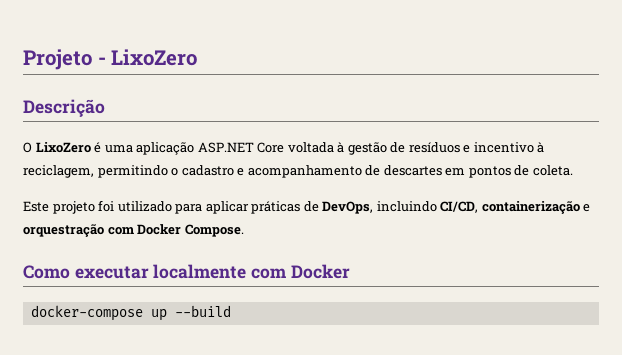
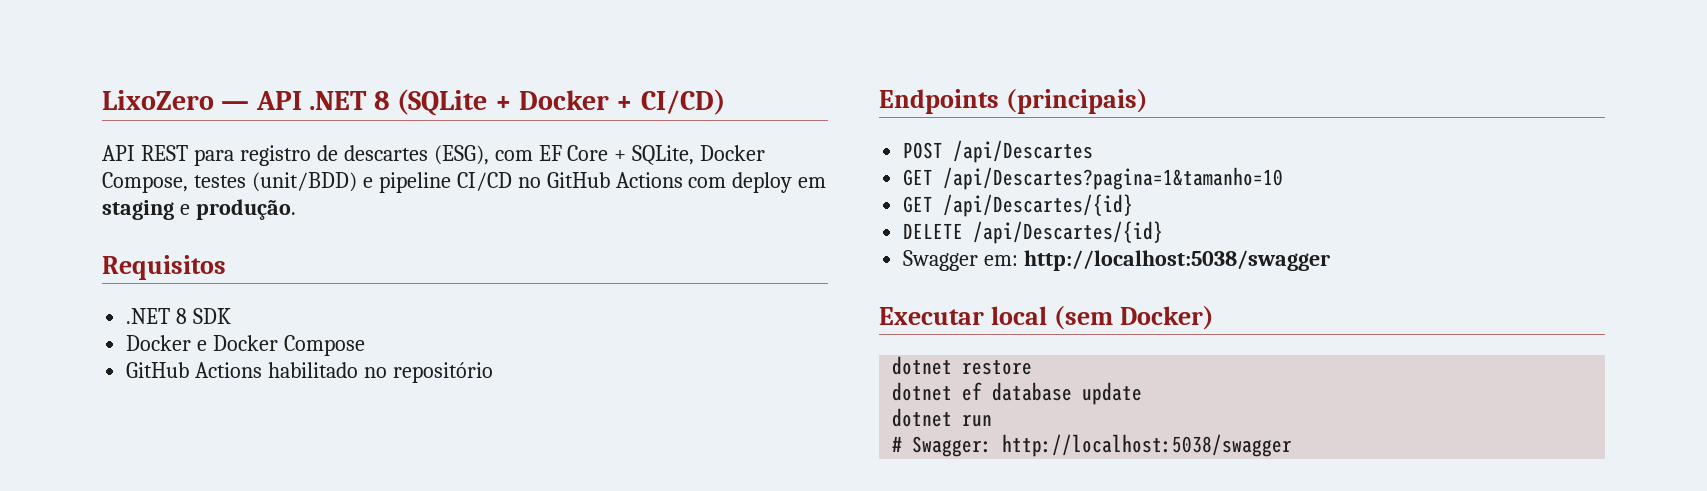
- Projeto - LixoZero
- Descrição
- O LixoZero é uma aplicação ASP.NET Core voltada à gestão de resíduos e incentivo à reciclagem, permitindo o cadastro e acompanhamento de descartes em pontos de coleta.
- Este projeto foi utilizado para aplicar práticas de DevOps, incluindo CI/CD, containerização e orquestração com Docker Compose.
- Como executar localmente com Docker
- docker-compose up --build
+ LixoZero — API .NET 8 (SQLite + Docker + CI/CD)
+ API REST para registro de descartes (ESG), com EF Core + SQLite, Docker Compose, testes (unit/BDD) e pipeline CI/CD no GitHub Actions com deploy em staging e produção.
+ Requisitos
+ .NET 8 SDK
+ Docker e Docker Compose
+ GitHub Actions habilitado no repositório
+ Endpoints (principais)
+ POST /api/Descartes
+ GET /api/Descartes?pagina=1&tamanho=10
+ GET /api/Descartes/{id}
+ DELETE /api/Descartes/{id}
+ Swagger em: http://localhost:5038/swagger
+ Executar local (sem Docker)
+ dotnet restore
+ dotnet ef database update
+ dotnet run
+ # Swagger: http://localhost:5038/swagger

